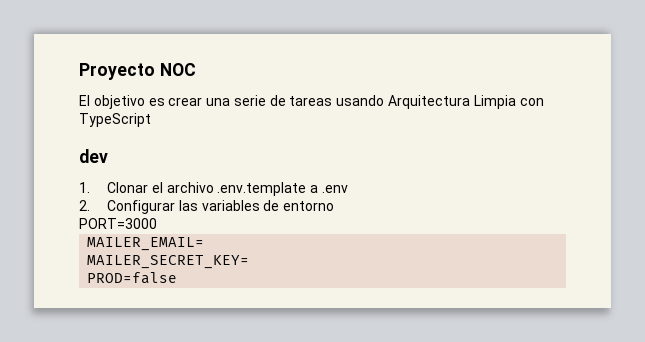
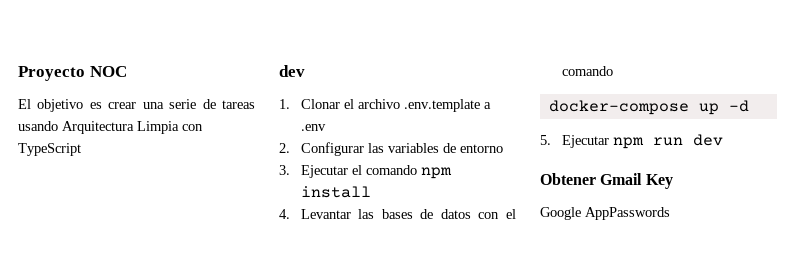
- PORT=3000
- MAILER_EMAIL=
- MAILER_SECRET_KEY=
- PROD=false
+ 3. Ejecutar el comando npm install
+ 4. Levantar las bases de datos con el comando
+ docker-compose up -d
+ 5. Ejecutar npm run dev
+ Obtener Gmail Key
+ Google AppPasswords

